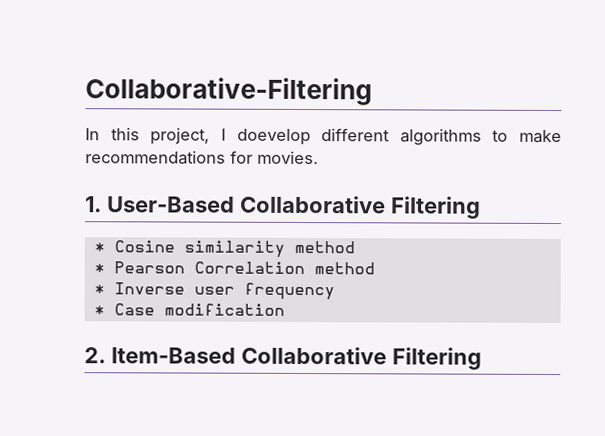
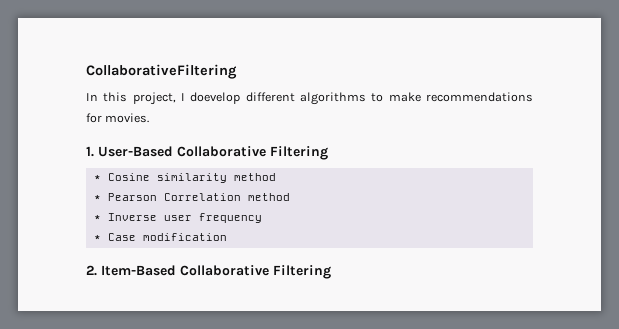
- Collaborative-Filtering
+ CollaborativeFiltering

